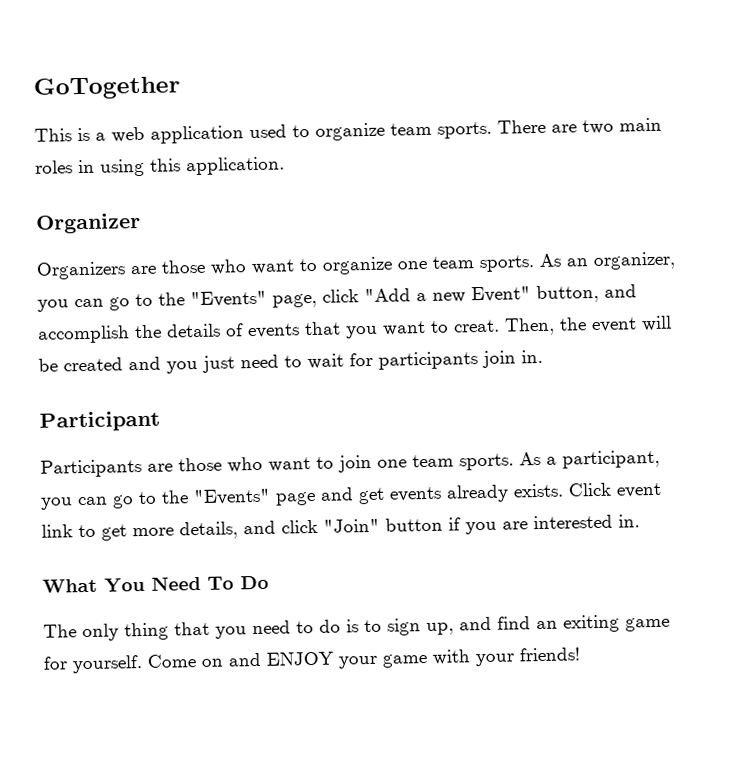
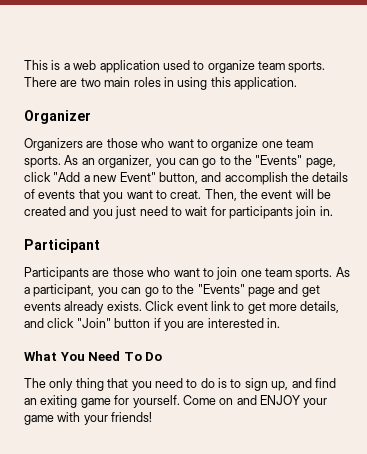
- GoTogether

